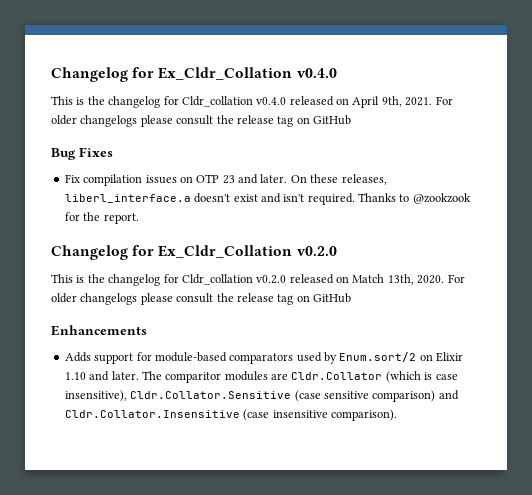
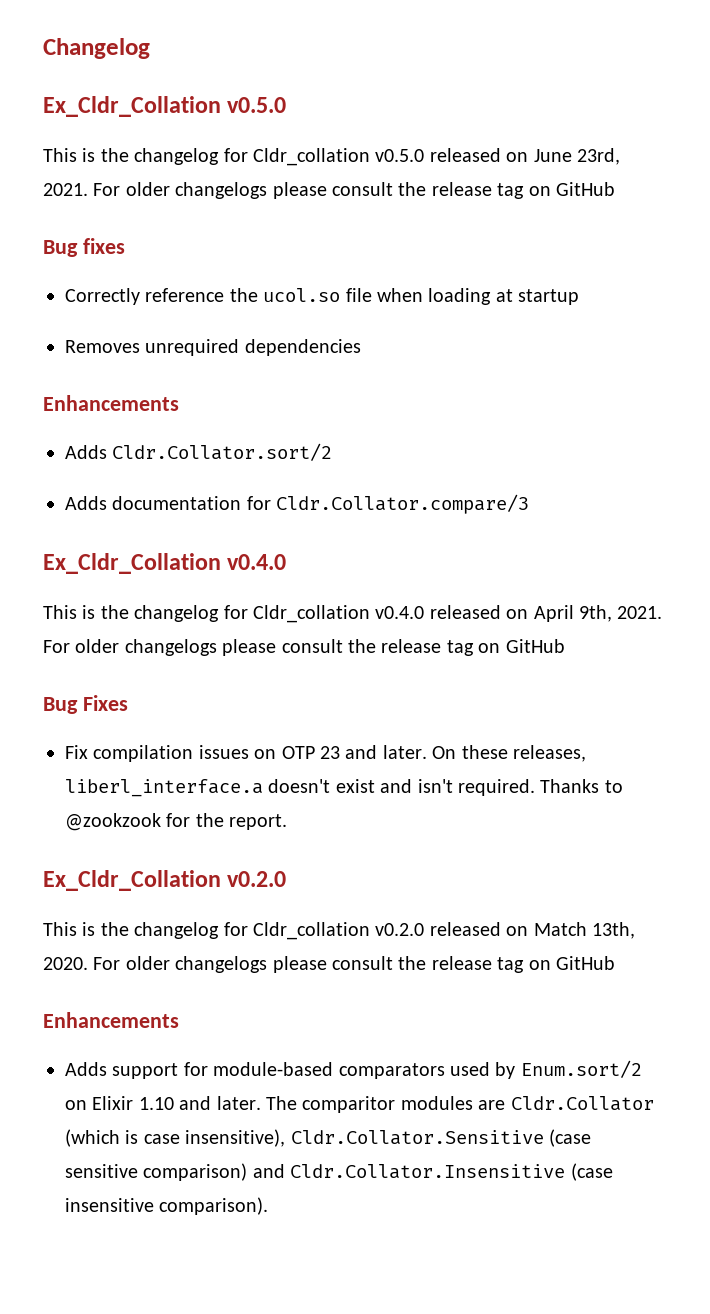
- Changelog for Ex_Cldr_Collation v0.4.0
+ Changelog
+ Ex_Cldr_Collation v0.5.0
+ This is the changelog for Cldr_collation v0.5.0 released on June 23rd, 2021. For older changelogs please consult the release tag on GitHub
+ Bug fixes
+ Correctly reference the ucol.so file when loading at startup
+ Removes unrequired dependencies
+ Enhancements
+ Adds Cldr.Collator.sort/2
+ Adds documentation for Cldr.Collator.compare/3
+ Ex_Cldr_Collation v0.4.0
- Changelog for Ex_Cldr_Collation v0.2.0
+ Ex_Cldr_Collation v0.2.0

